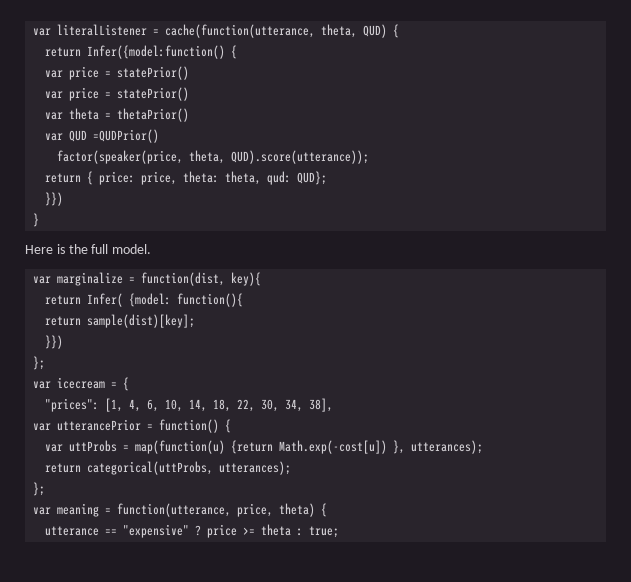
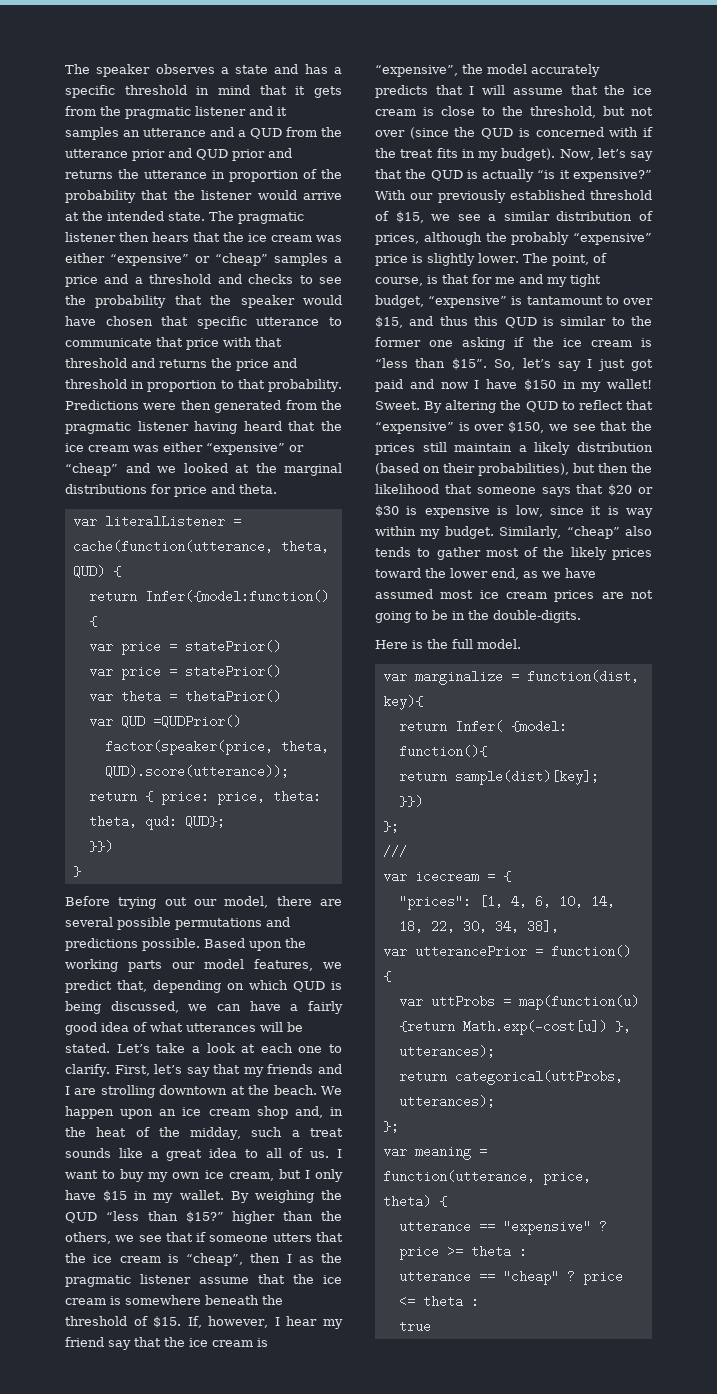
+ The speaker observes a state and has a specific threshold in mind that it gets from the pragmatic listener and it samples an utterance and a QUD from the utterance prior and QUD prior and returns the utterance in proportion of the probability that the listener would arrive at the intended state. The pragmatic listener then hears that the ice cream was either “expensive” or “cheap” samples a price and a threshold and checks to see the probability that the speaker would have chosen that specific utterance to communicate that price with that threshold and returns the price and threshold in proportion to that probability. Predictions were then generated from the pragmatic listener having heard that the ice cream was either “expensive” or “cheap” and we looked at the marginal distributions for price and theta.
+ Before trying out our model, there are several possible permutations and predictions possible. Based upon the working parts our model features, we predict that, depending on which QUD is being discussed, we can have a fairly good idea of what utterances will be stated. Let’s take a look at each one to clarify. First, let’s say that my friends and I are strolling downtown at the beach. We happen upon an ice cream shop and, in the heat of the midday, such a treat sounds like a great idea to all of us. I want to buy my own ice cream, but I only have $15 in my wallet. By weighing the QUD “less than $15?” higher than the others, we see that if someone utters that the ice cream is “cheap”, then I as the pragmatic listener assume that the ice cream is somewhere beneath the threshold of $15. If, however, I hear my friend say that the ice cream is “expensive”, the model accurately predicts that I will assume that the ice cream is close to the threshold, but not over (since the QUD is concerned with if the treat fits in my budget). Now, let’s say that the QUD is actually “is it expensive?” With our previously established threshold of $15, we see a similar distribution of prices, although the probably “expensive” price is slightly lower. The point, of course, is that for me and my tight budget, “expensive” is tantamount to over $15, and thus this QUD is similar to the former one asking if the ice cream is “less than $15”. So, let’s say I just got paid and now I have $150 in my wallet! Sweet. By altering the QUD to reflect that “expensive” is over $150, we see that the prices still maintain a likely distribution (based on their probabilities), but then the likelihood that someone says that $20 or $30 is expensive is low, since it is way within my budget. Similarly, “cheap” also tends to gather most of the likely prices toward the lower end, as we have assumed most ice cream prices are not going to be in the double-digits.
+ ///
- utterance == "expensive" ? price >= theta : true;
+ utterance == "expensive" ? price >= theta :
+ utterance == "cheap" ? price <= theta :
+ true

